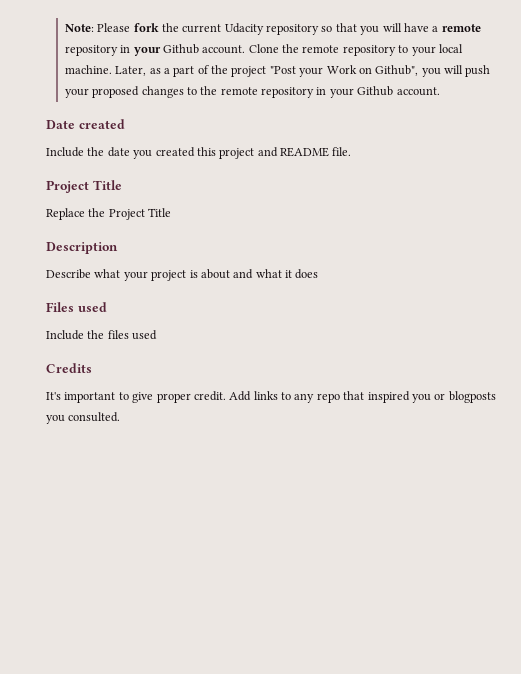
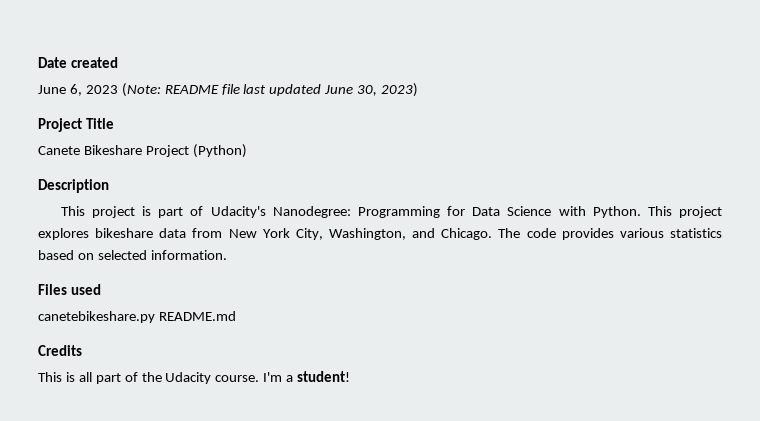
- Note: Please fork the current Udacity repository so that you will have a remote repository in your Github account. Clone the remote repository to your local machine. Later, as a part of the project "Post your Work on Github", you will push your proposed changes to the remote repository in your Github account.
  Date created
- Include the date you created this project and README file.
+ June 6, 2023 (Note: README file last updated June 30, 2023)
  Project Title
- Replace the Project Title
+ Canete Bikeshare Project (Python)
  Description
- Describe what your project is about and what it does
+ This project is part of Udacity's Nanodegree: Programming for Data Science with Python. This project explores bikeshare data from New York City, Washington, and Chicago. The code provides various statistics based on selected information.
  Files used
- Include the files used
+ canetebikeshare.py README.md
  Credits
- It's important to give proper credit. Add links to any repo that inspired you or blogposts you consulted.
+ This is all part of the Udacity course. I'm a student!

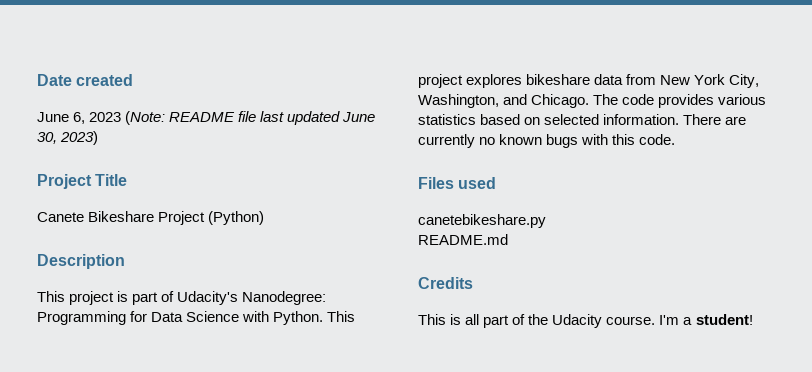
+ There are currently no known bugs with this code.
- canetebikeshare.py README.md
+ canetebikeshare.py
+ README.md

